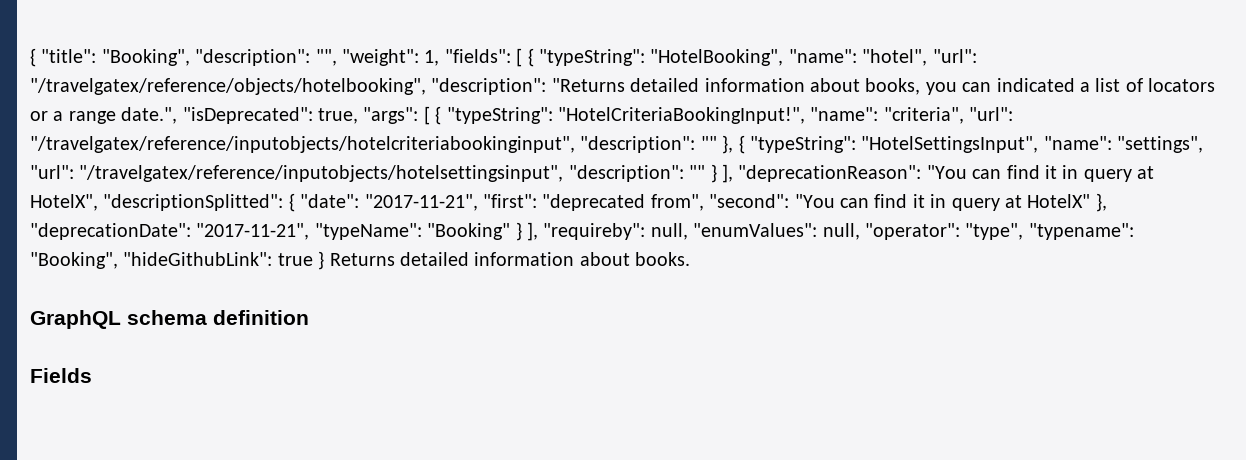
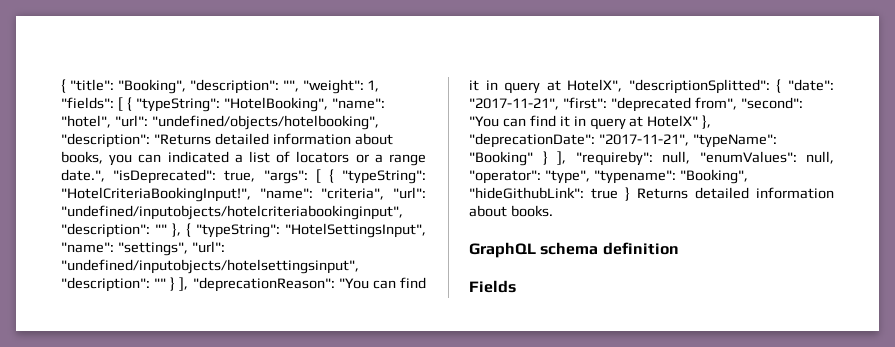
- "/travelgatex/reference/objects/hotelbooking", "description":
+ "undefined/objects/hotelbooking", "description":
- "/travelgatex/reference/inputobjects/hotelcriteriabookinginput", "description":
+ "undefined/inputobjects/hotelcriteriabookinginput", "description":
- "/travelgatex/reference/inputobjects/hotelsettingsinput", "description":
+ "undefined/inputobjects/hotelsettingsinput", "description":

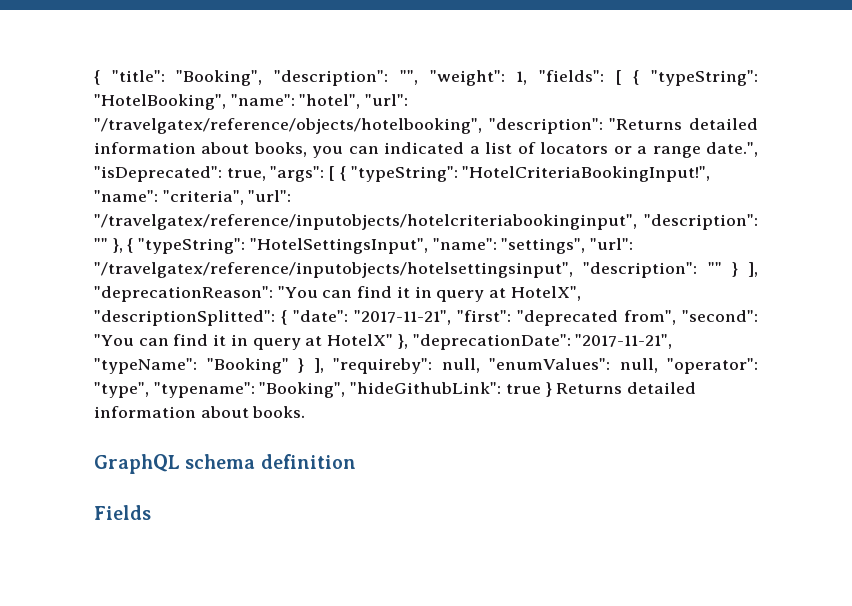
- "undefined/objects/hotelbooking", "description":
+ "/travelgatex/reference/objects/hotelbooking", "description":
- "undefined/inputobjects/hotelcriteriabookinginput", "description":
+ "/travelgatex/reference/inputobjects/hotelcriteriabookinginput", "description":
- "undefined/inputobjects/hotelsettingsinput", "description":
+ "/travelgatex/reference/inputobjects/hotelsettingsinput", "description":

